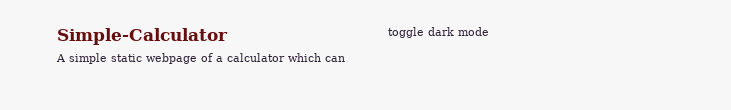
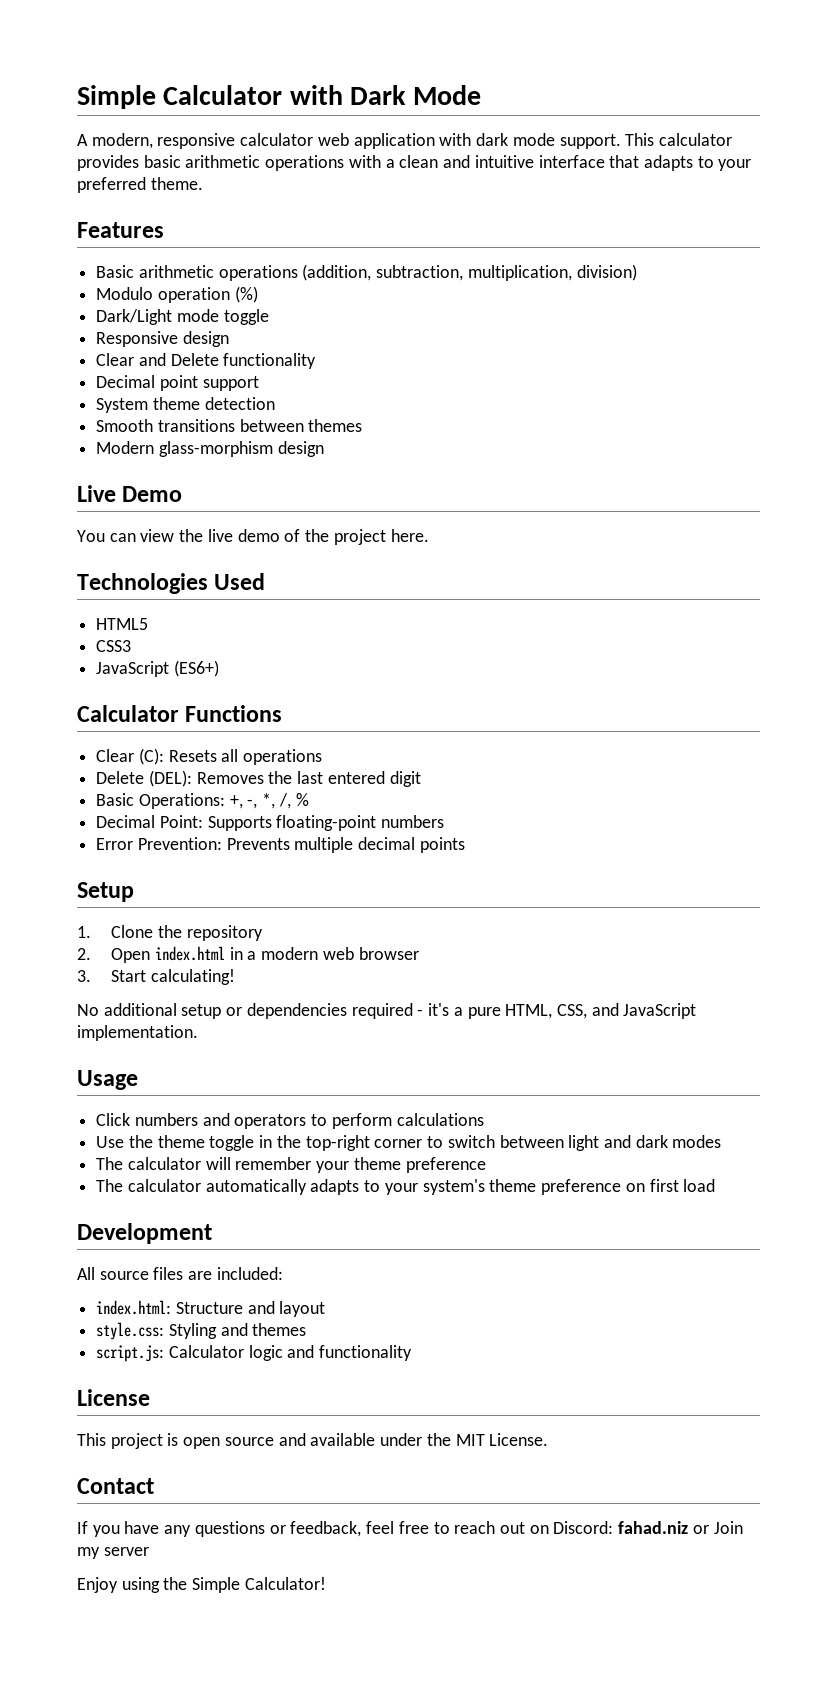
- Simple-Calculator
- A simple static webpage of a calculator which can toggle dark mode
+ Simple Calculator with Dark Mode
+ A modern, responsive calculator web application with dark mode support. This calculator provides basic arithmetic operations with a clean and intuitive interface that adapts to your preferred theme.
+ Features
+ Basic arithmetic operations (addition, subtraction, multiplication, division)
+ Modulo operation (%)
+ Dark/Light mode toggle
+ Responsive design
+ Clear and Delete functionality
+ Decimal point support
+ System theme detection
+ Smooth transitions between themes
+ Modern glass-morphism design
+ Live Demo
+ You can view the live demo of the project here.
+ Technologies Used
+ HTML5
+ CSS3
+ JavaScript (ES6+)
+ Calculator Functions
+ Clear (C): Resets all operations
+ Delete (DEL): Removes the last entered digit
+ Basic Operations: +, -, *, /, %
+ Decimal Point: Supports floating-point numbers
+ Error Prevention: Prevents multiple decimal points
+ Setup
+ 1. Clone the repository
+ 2. Open index.html in a modern web browser
+ 3. Start calculating!
+ No additional setup or dependencies required - it's a pure HTML, CSS, and JavaScript implementation.
+ Usage
+ Click numbers and operators to perform calculations
+ Use the theme toggle in the top-right corner to switch between light and dark modes
+ The calculator will remember your theme preference
+ The calculator automatically adapts to your system's theme preference on first load
+ Development
+ All source files are included:
+ index.html: Structure and layout
+ style.css: Styling and themes
+ script.js: Calculator logic and functionality
+ License
+ This project is open source and available under the MIT License.
+ Contact
+ If you have any questions or feedback, feel free to reach out on Discord: fahad.niz or Join my server
+ Enjoy using the Simple Calculator!

